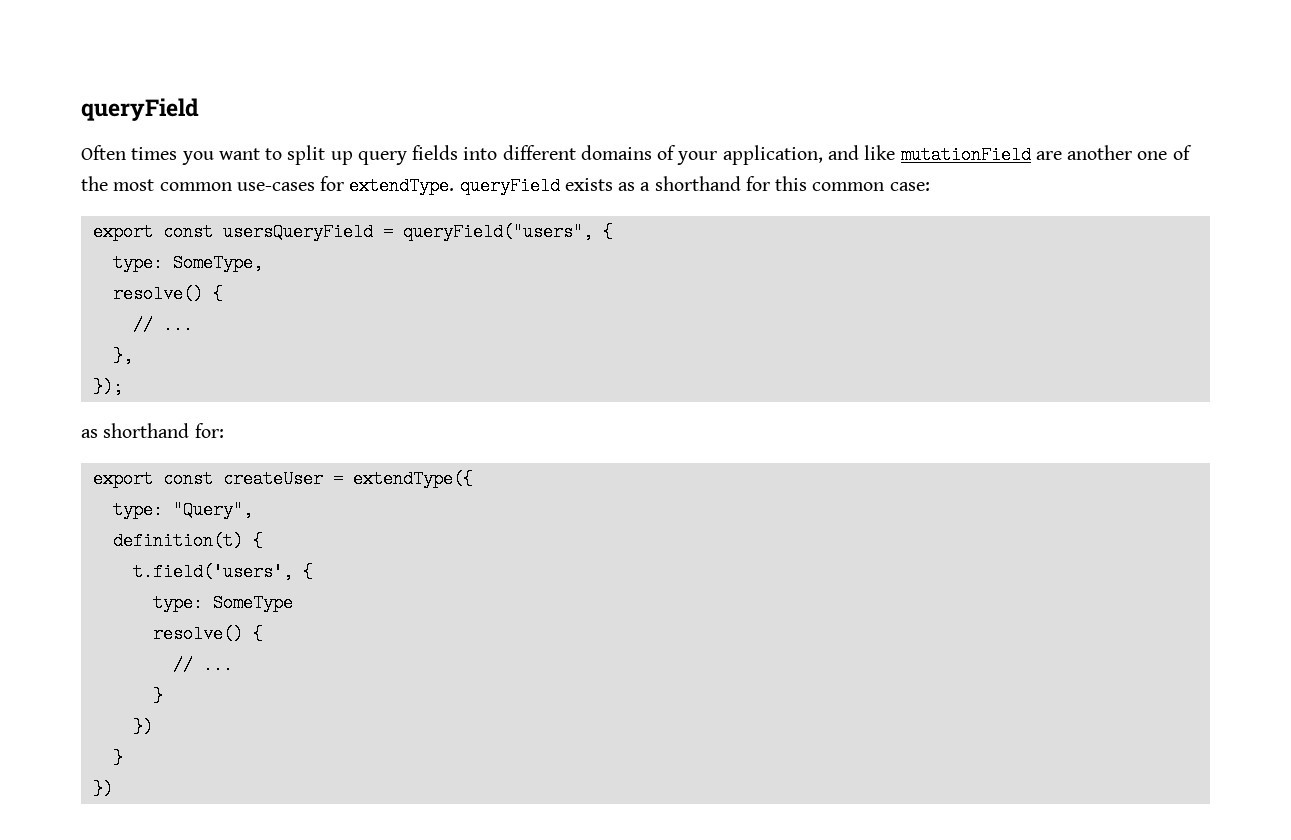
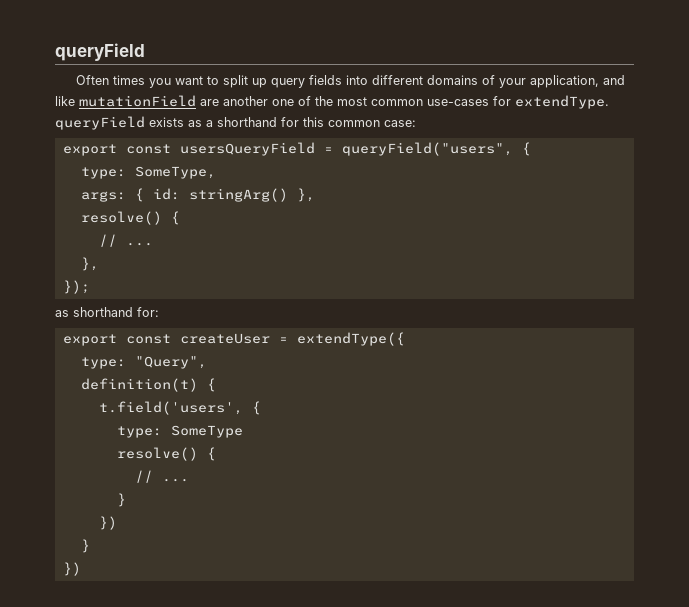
+ args: { id: stringArg() },

